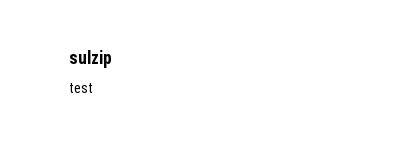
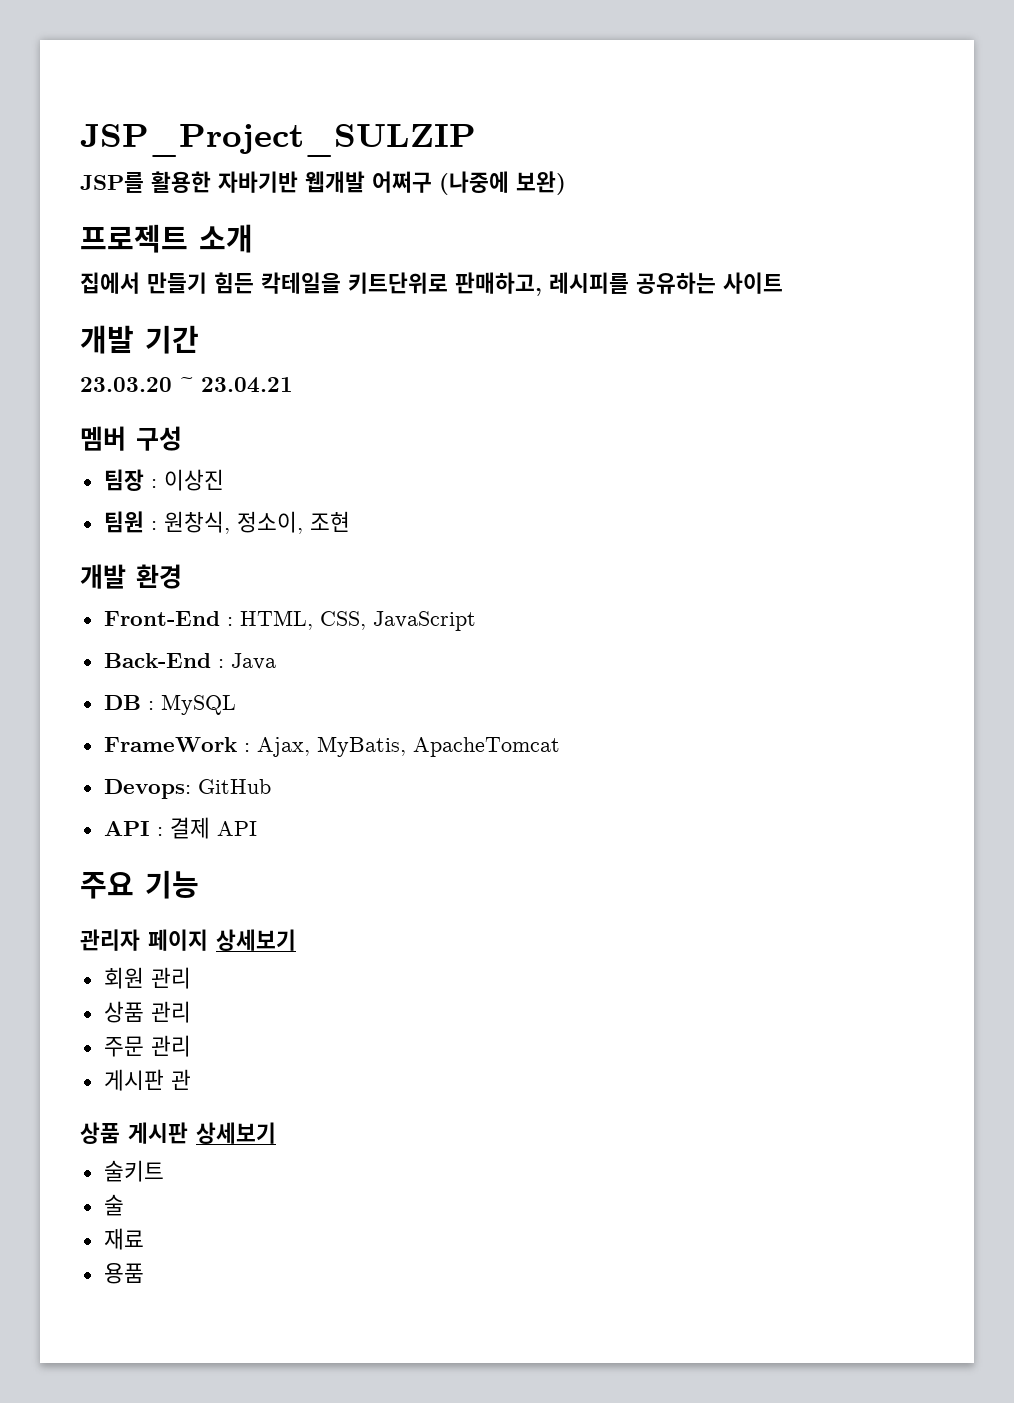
- sulzip
- test
+ JSP_Project_SULZIP
+ JSP를 활용한 자바기반 웹개발 어쩌구 (나중에 보완)
+ 프로젝트 소개
+ 집에서 만들기 힘든 칵테일을 키트단위로 판매하고, 레시피를 공유하는 사이트
+ 개발 기간
+ 23.03.20 ~ 23.04.21
+ 멤버 구성
+ 팀장 : 이상진
+ 팀원 : 원창식, 정소이, 조현
+ 개발 환경
+ Front-End : HTML, CSS, JavaScript
+ Back-End : Java
+ DB : MySQL
+ FrameWork : Ajax, MyBatis, ApacheTomcat
+ Devops: GitHub
+ API : 결제 API
+ 주요 기능
+ 관리자 페이지 상세보기
+ 회원 관리
+ 상품 관리
+ 주문 관리
+ 게시판 관
+ 상품 게시판 상세보기
+ 술키트
+ 술
+ 재료
+ 용품

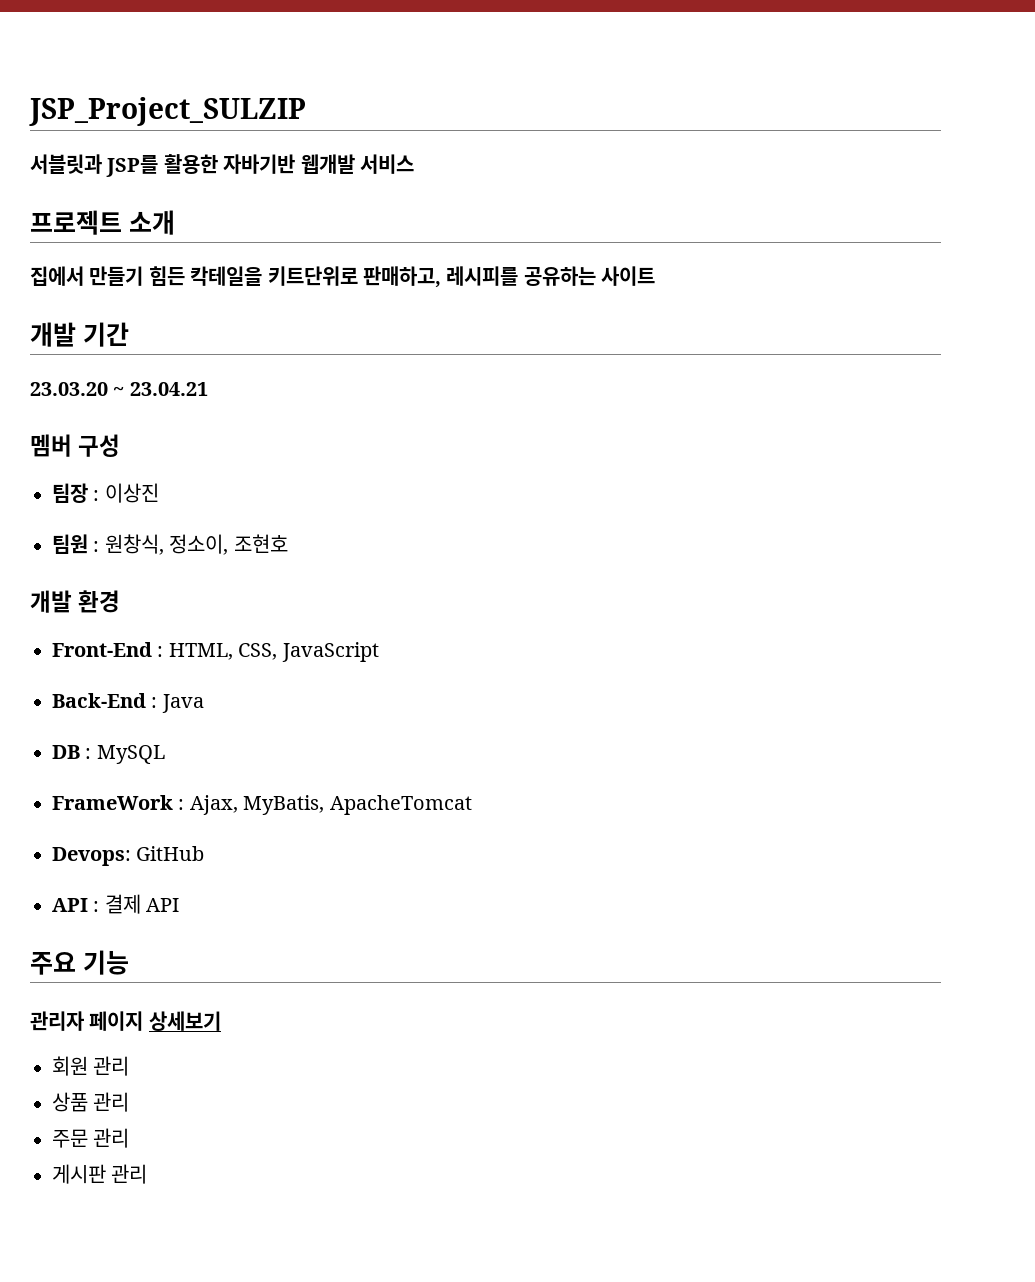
- JSP를 활용한 자바기반 웹개발 어쩌구 (나중에 보완)
+ 서블릿과 JSP를 활용한 자바기반 웹개발 서비스
- 팀원 : 원창식, 정소이, 조현
+ 팀원 : 원창식, 정소이, 조현호
- 게시판 관
- 상품 게시판 상세보기
- 술키트
- 술
- 재료
- 용품
+ 게시판 관리

